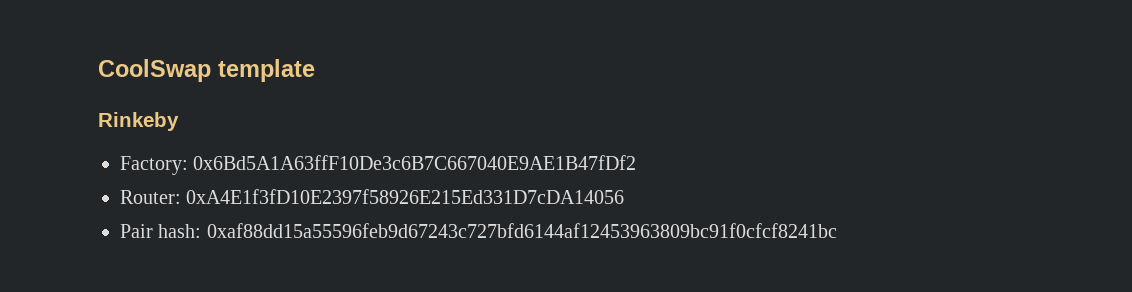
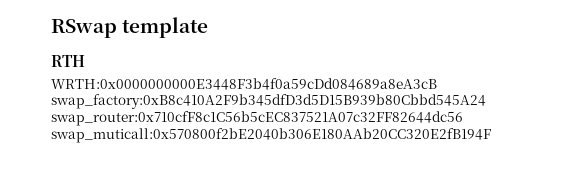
- CoolSwap template
+ RSwap template
- Rinkeby
- Factory: 0x6Bd5A1A63ffF10De3c6B7C667040E9AE1B47fDf2
- Router: 0xA4E1f3fD10E2397f58926E215Ed331D7cDA14056
- Pair hash: 0xaf88dd15a55596feb9d67243c727bfd6144af12453963809bc91f0cfcf8241bc
+ RTH
+ WRTH:0x0000000000E3448F3b4f0a59cDd084689a8eA3cB swap_factory:0xB8c410A2F9b345dfD3d5D15B939b80Cbbd545A24 swap_router:0x710cfF8c1C56b5cEC837521A07c32FF82644dc56 swap_muticall:0x570800f2bE2040b306E180AAb20CC320E2fB194F

